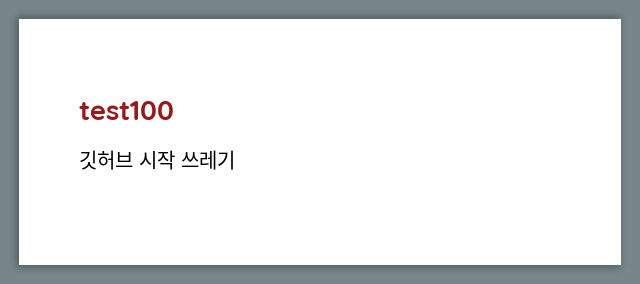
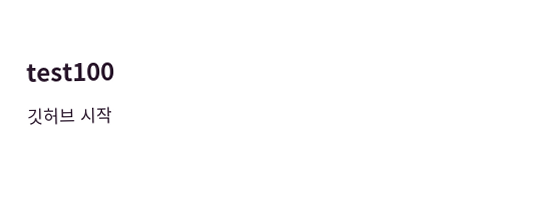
- 깃허브 시작 쓰레기
+ 깃허브 시작

